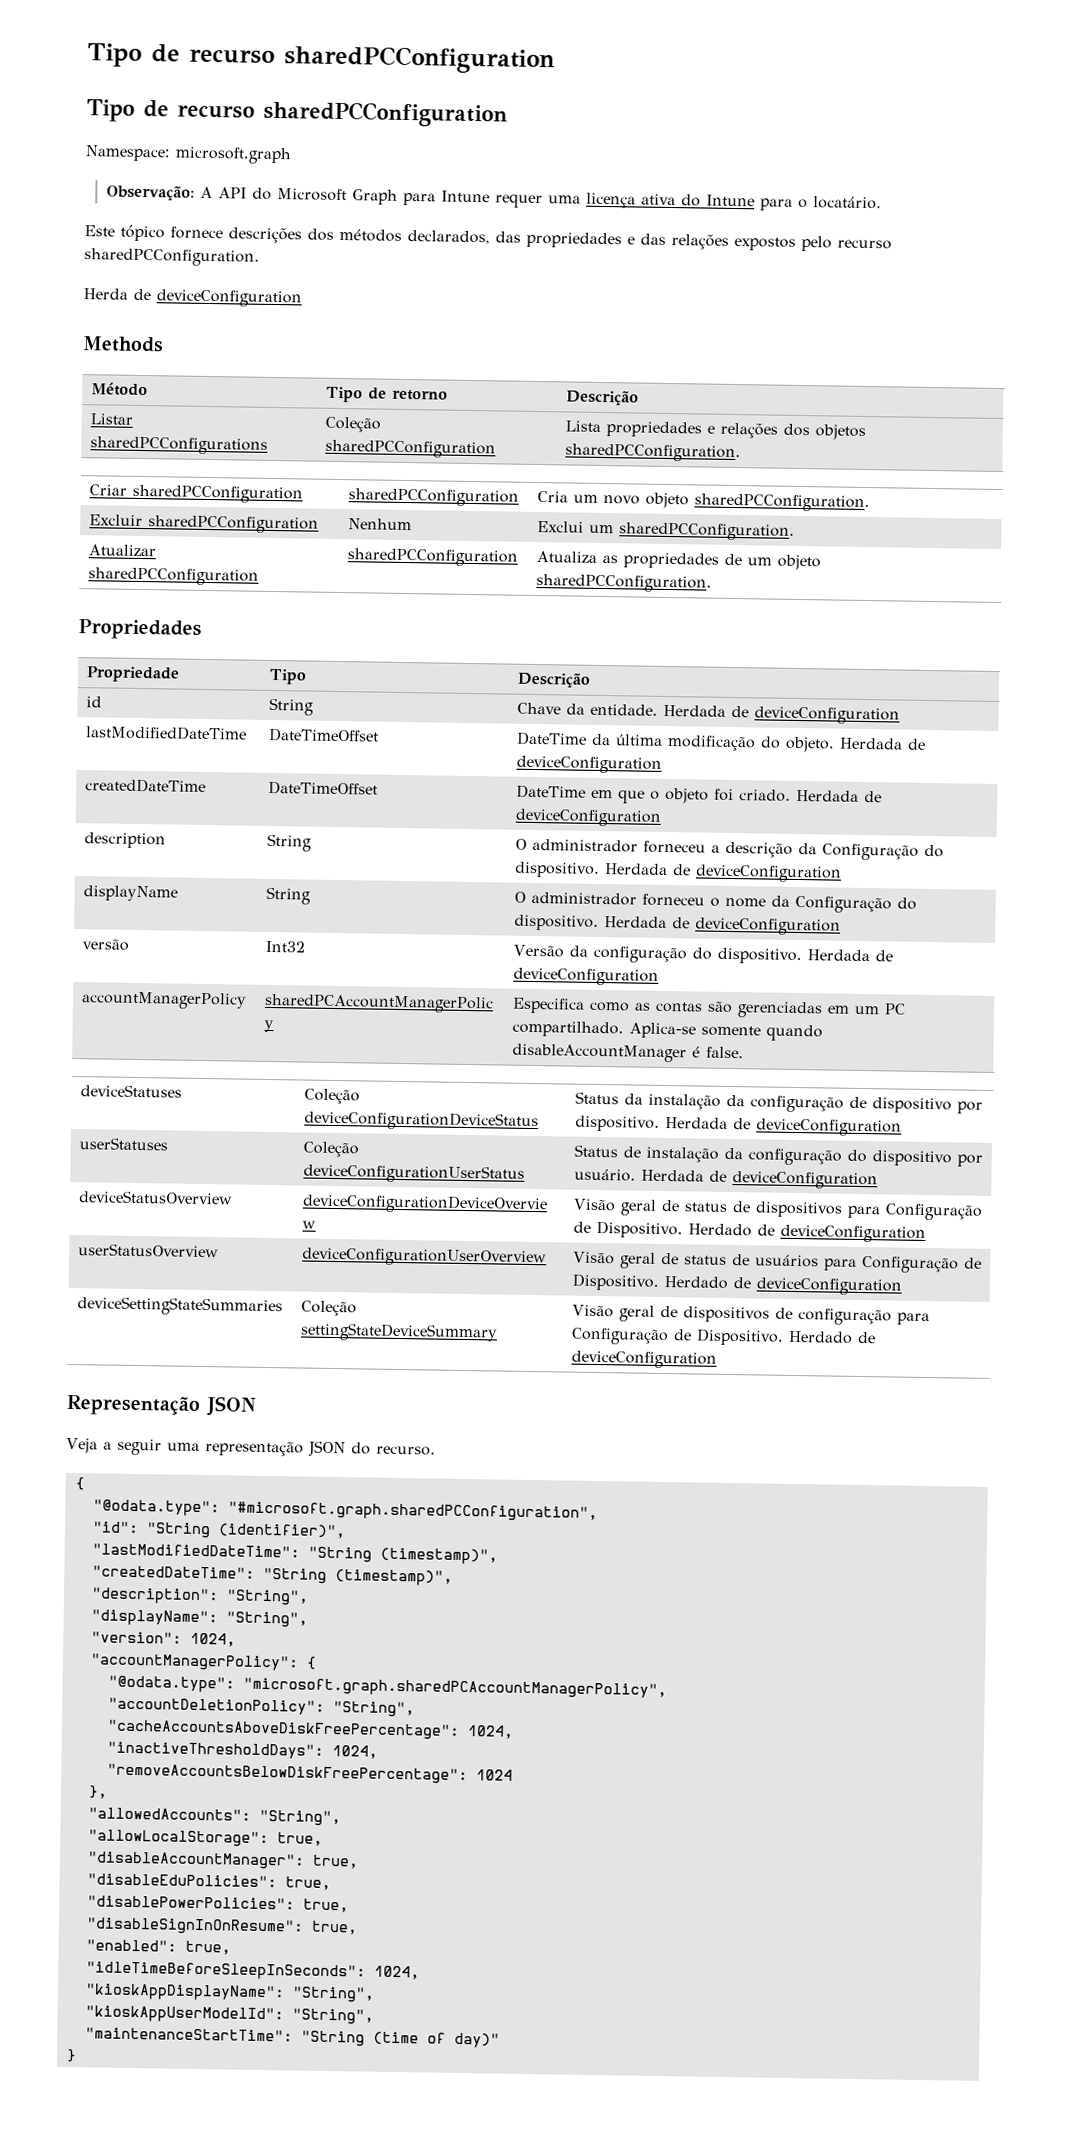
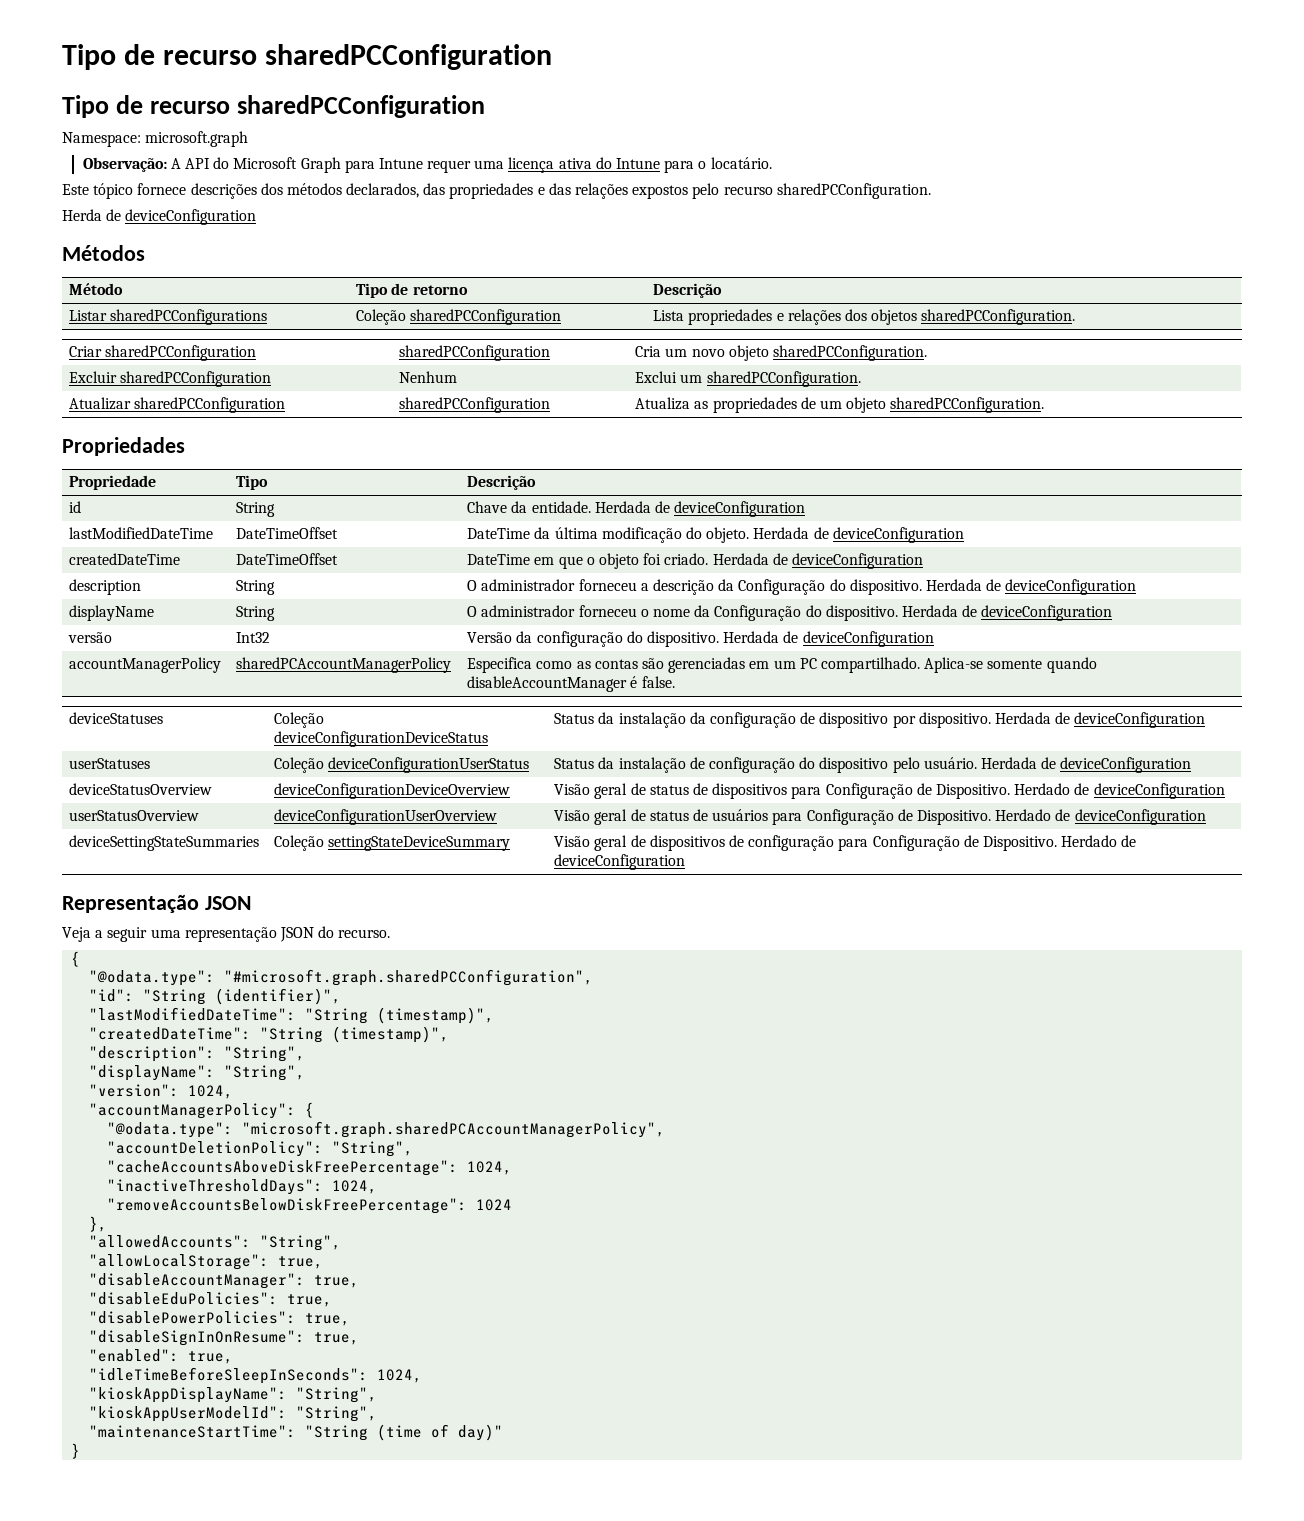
- Methods
+ Métodos
- userStatuses | Coleção deviceConfigurationUserStatus | Status de instalação da configuração do dispositivo por usuário. Herdada de deviceConfiguration
+ userStatuses | Coleção deviceConfigurationUserStatus | Status da instalação de configuração do dispositivo pelo usuário. Herdada de deviceConfiguration

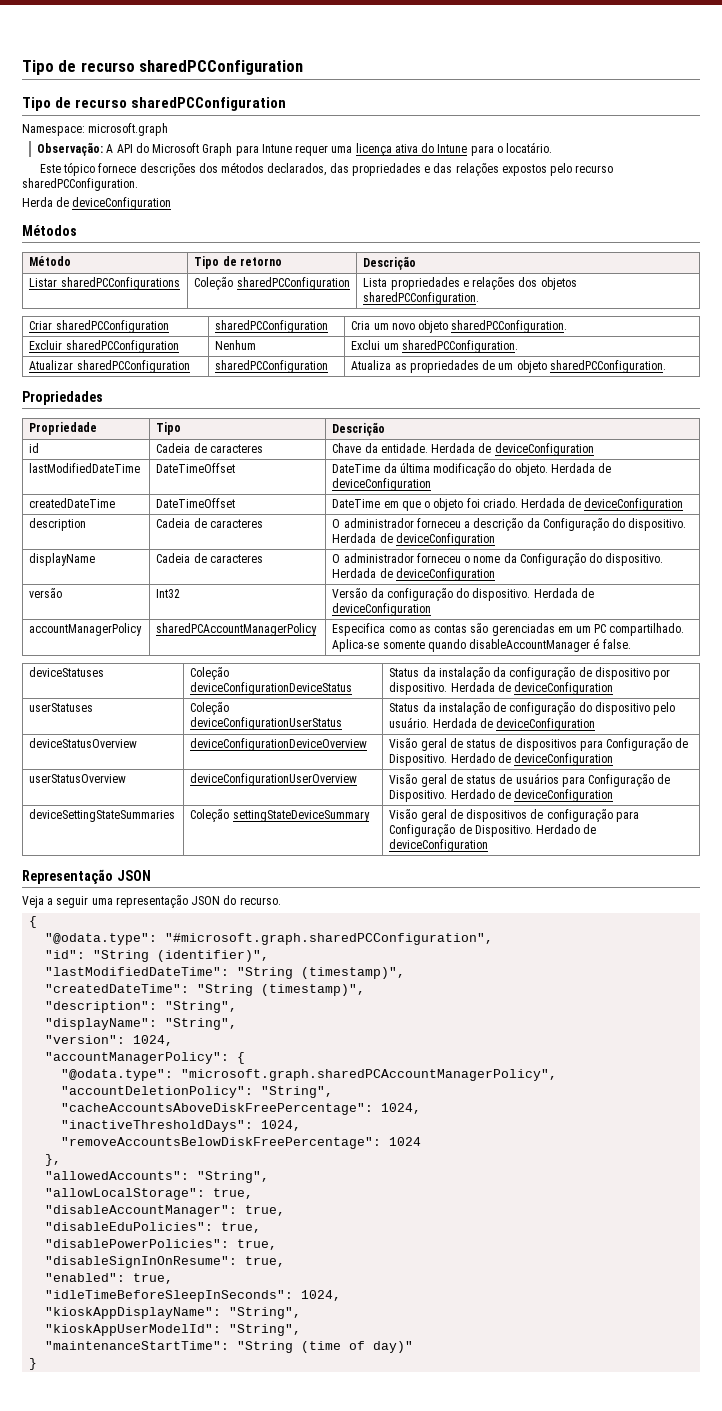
- id | String | Chave da entidade. Herdada de deviceConfiguration
+ id | Cadeia de caracteres | Chave da entidade. Herdada de deviceConfiguration
- description | String | O administrador forneceu a descrição da Configuração do dispositivo. Herdada de deviceConfiguration
+ description | Cadeia de caracteres | O administrador forneceu a descrição da Configuração do dispositivo. Herdada de deviceConfiguration
- displayName | String | O administrador forneceu o nome da Configuração do dispositivo. Herdada de deviceConfiguration
+ displayName | Cadeia de caracteres | O administrador forneceu o nome da Configuração do dispositivo. Herdada de deviceConfiguration

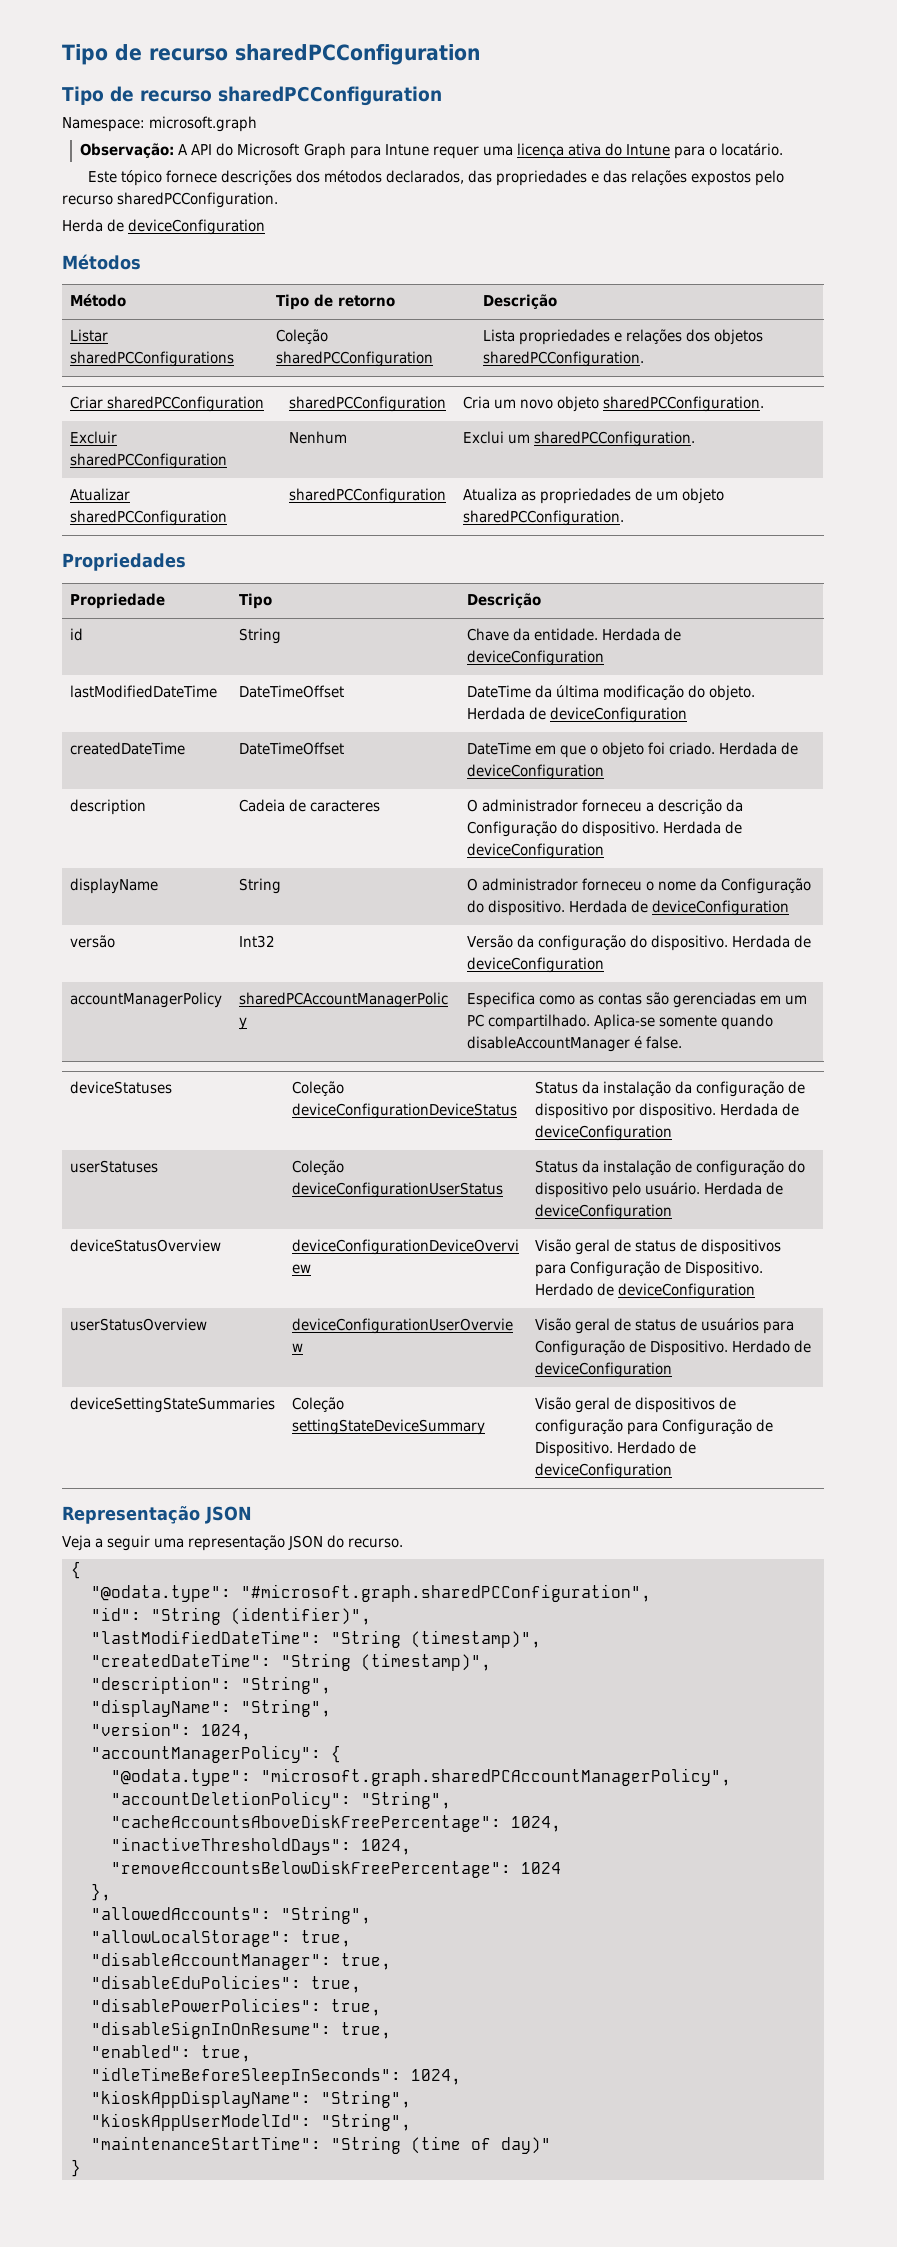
- id | Cadeia de caracteres | Chave da entidade. Herdada de deviceConfiguration
+ id | String | Chave da entidade. Herdada de deviceConfiguration
- displayName | Cadeia de caracteres | O administrador forneceu o nome da Configuração do dispositivo. Herdada de deviceConfiguration
+ displayName | String | O administrador forneceu o nome da Configuração do dispositivo. Herdada de deviceConfiguration

